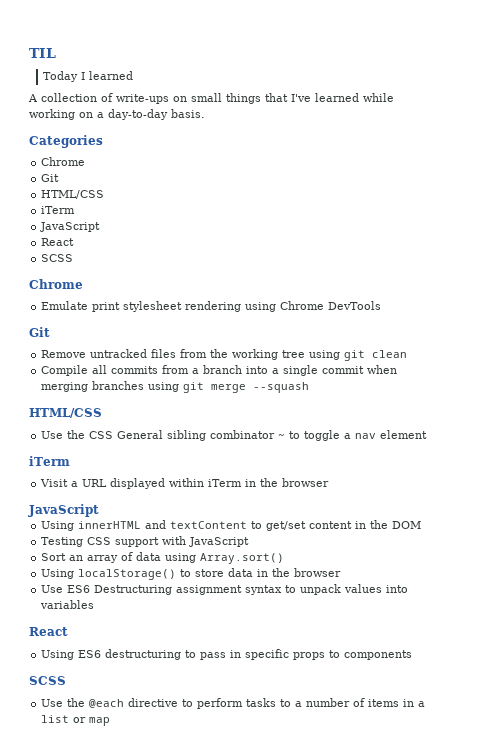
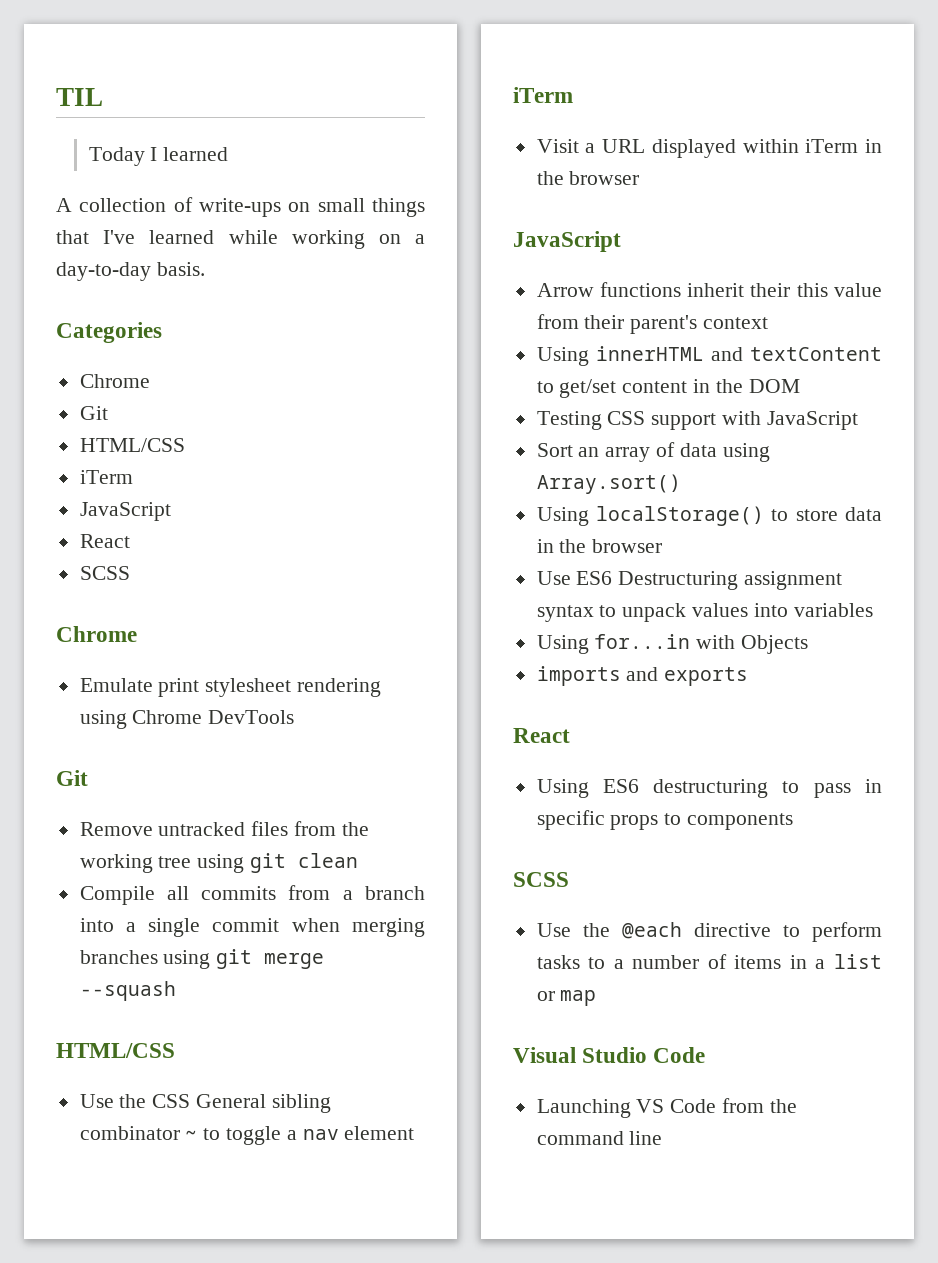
+ Arrow functions inherit their this value from their parent's context
+ Using for...in with Objects
+ imports and exports
+ Visual Studio Code
+ Launching VS Code from the command line

